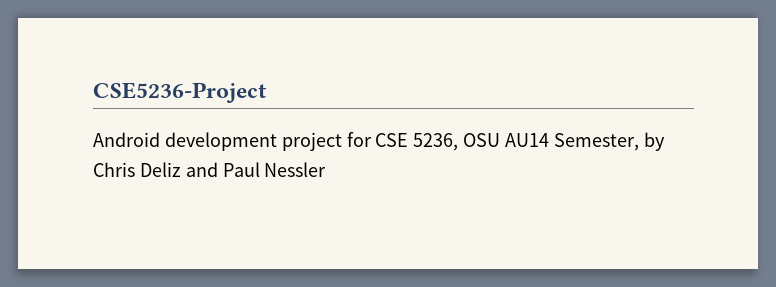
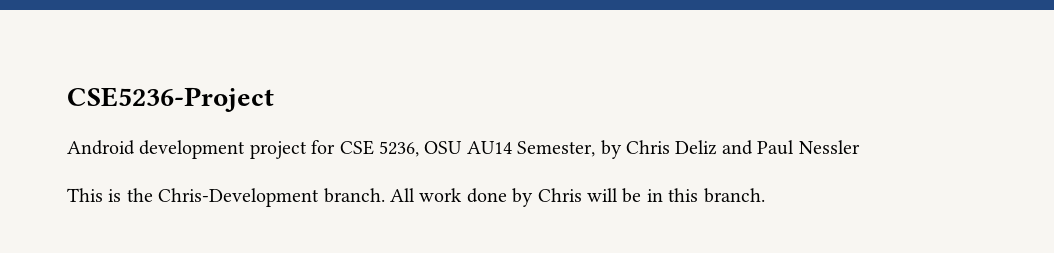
+ This is the Chris-Development branch. All work done by Chris will be in this branch.

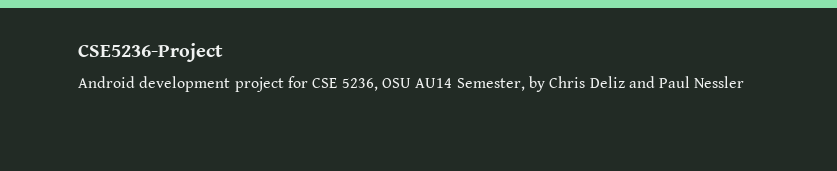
- This is the Chris-Development branch. All work done by Chris will be in this branch.

